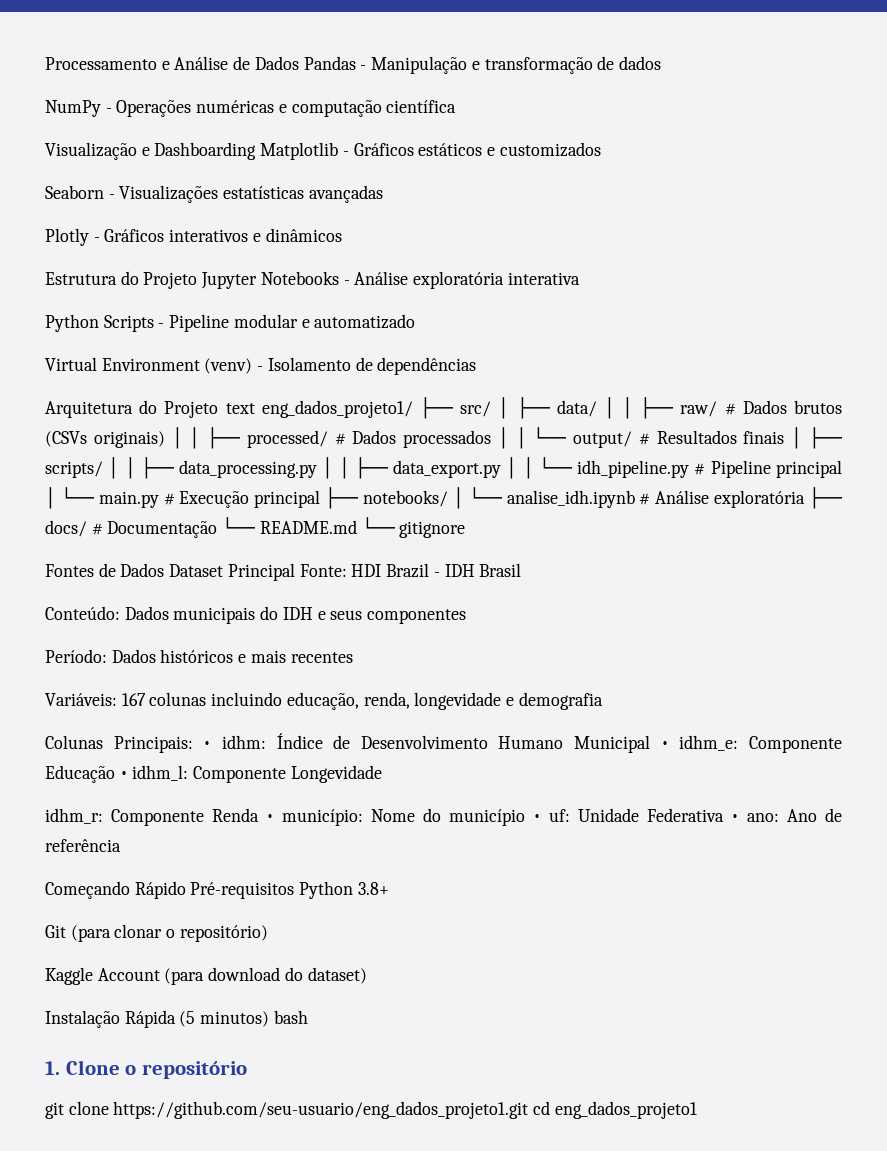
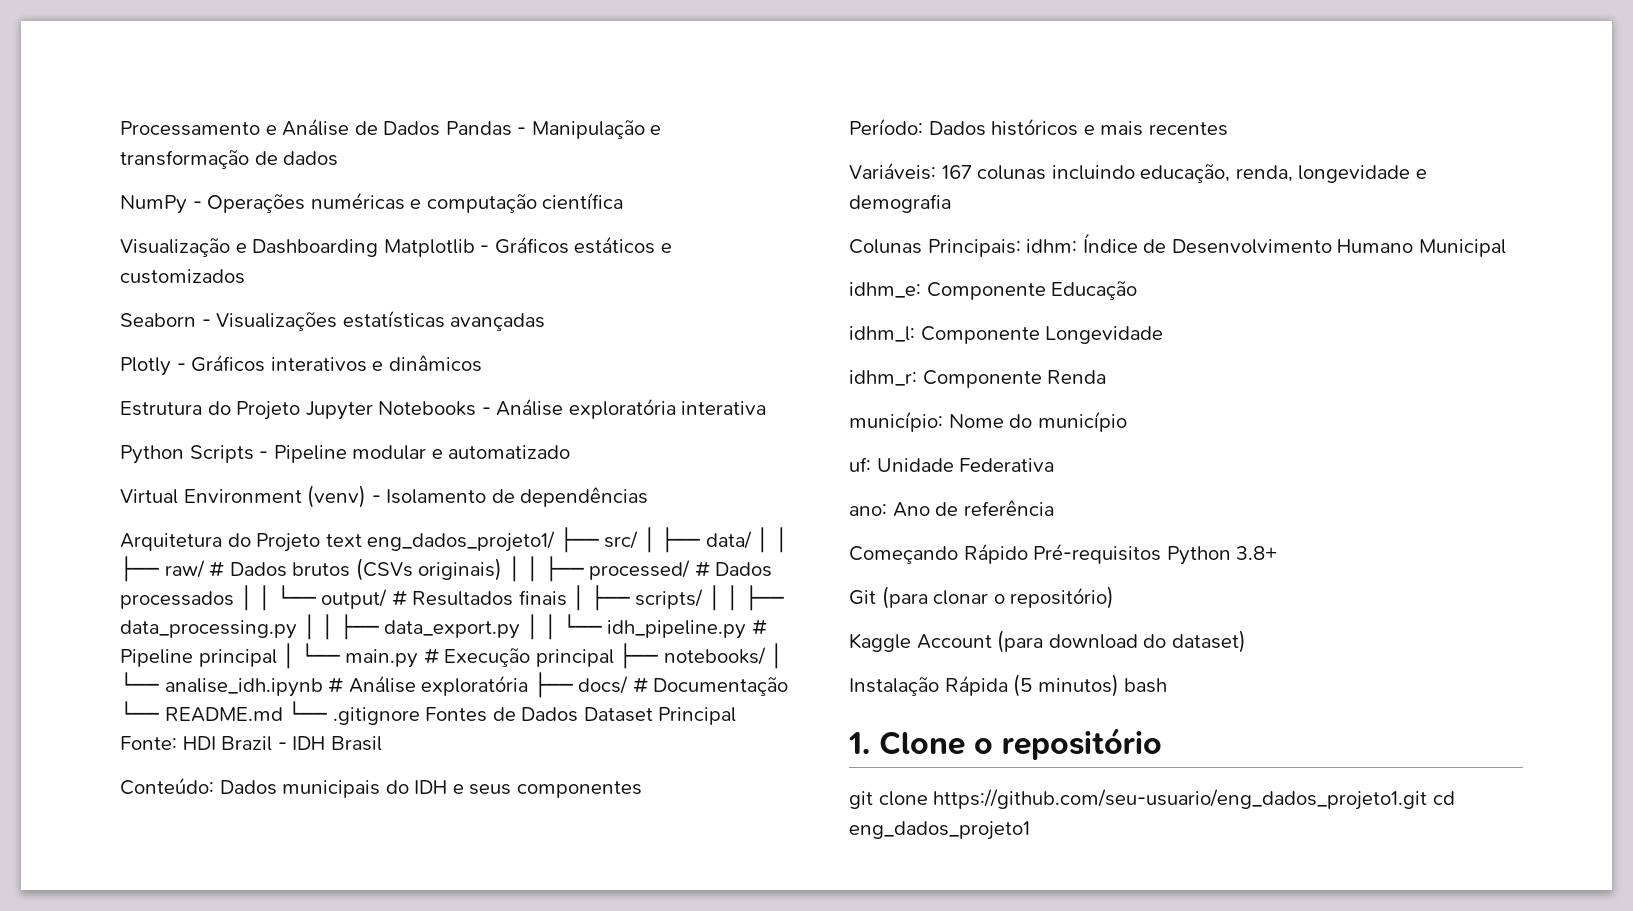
- Arquitetura do Projeto text eng_dados_projeto1/ ├── src/ │ ├── data/ │ │ ├── raw/ # Dados brutos (CSVs originais) │ │ ├── processed/ # Dados processados │ │ └── output/ # Resultados finais │ ├── scripts/ │ │ ├── data_processing.py │ │ ├── data_export.py │ │ └── idh_pipeline.py # Pipeline principal │ └── main.py # Execução principal ├── notebooks/ │ └── analise_idh.ipynb # Análise exploratória ├── docs/ # Documentação └── README.md └── gitignore
- Fontes de Dados Dataset Principal Fonte:
+ Arquitetura do Projeto text eng_dados_projeto1/ ├── src/ │ ├── data/ │ │ ├── raw/ # Dados brutos (CSVs originais) │ │ ├── processed/ # Dados processados │ │ └── output/ # Resultados finais │ ├── scripts/ │ │ ├── data_processing.py │ │ ├── data_export.py │ │ └── idh_pipeline.py # Pipeline principal │ └── main.py # Execução principal ├── notebooks/ │ └── analise_idh.ipynb # Análise exploratória ├── docs/ # Documentação └── README.md └── .gitignore Fontes de Dados Dataset Principal Fonte:
- Colunas Principais: • idhm: Índice de Desenvolvimento Humano Municipal • idhm_e: Componente Educação • idhm_l: Componente Longevidade
+ Colunas Principais: idhm: Índice de Desenvolvimento Humano Municipal
+ idhm_e: Componente Educação
+ idhm_l: Componente Longevidade
- idhm_r: Componente Renda • município: Nome do município • uf: Unidade Federativa • ano: Ano de referência
+ idhm_r: Componente Renda
+ município: Nome do município
+ uf: Unidade Federativa
+ ano: Ano de referência

